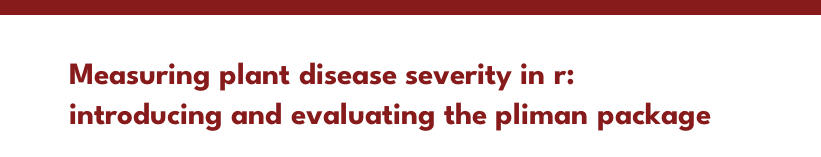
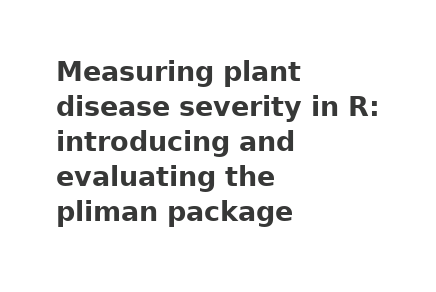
- Measuring plant disease severity in r: introducing and evaluating the pliman package
+ Measuring plant disease severity in R: introducing and evaluating the pliman package

